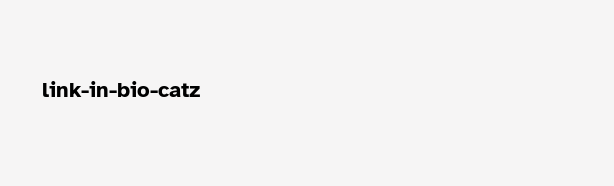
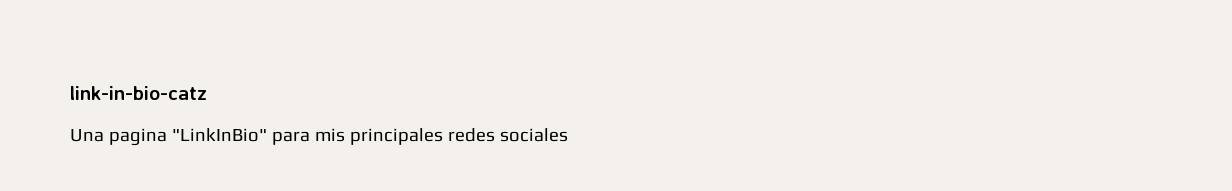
+ Una pagina "LinkInBio" para mis principales redes sociales

